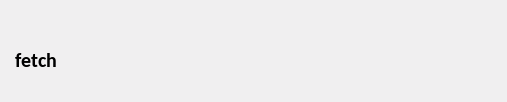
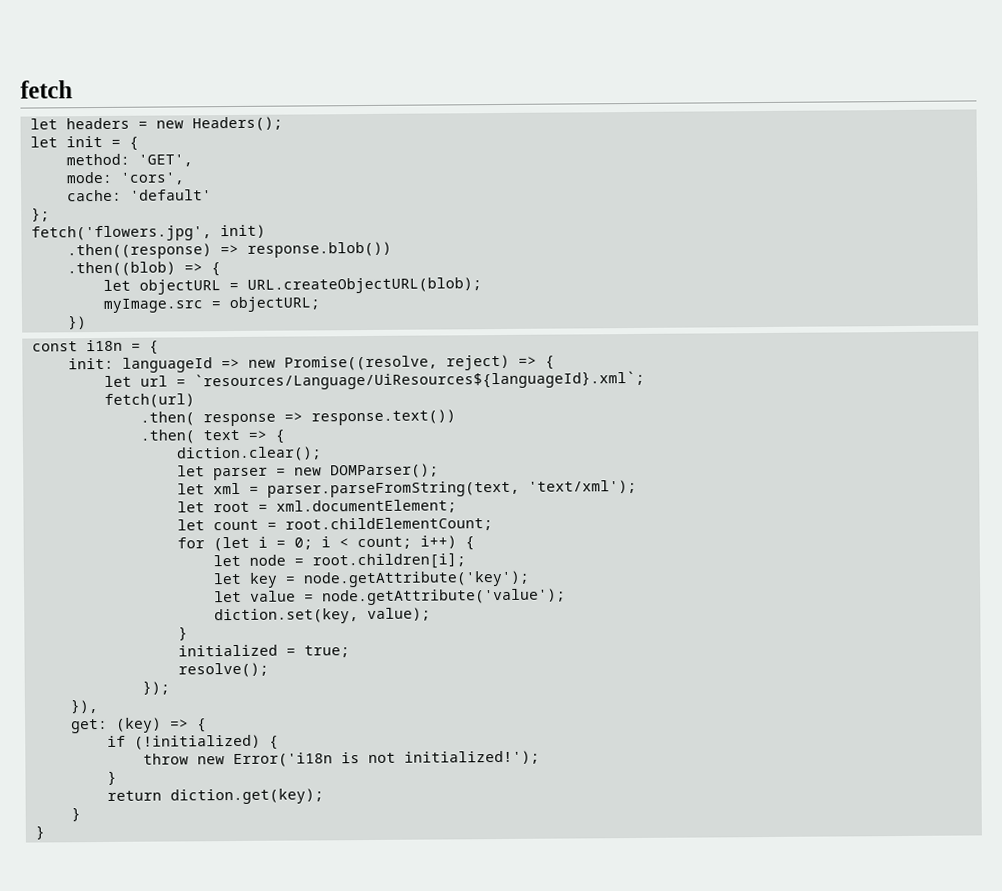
+ let headers = new Headers();
+ let init = {
+ method: 'GET',
+ mode: 'cors',
+ cache: 'default'
+ };
+ fetch('flowers.jpg', init)
+ .then((response) => response.blob())
+ .then((blob) => {
+ let objectURL = URL.createObjectURL(blob);
+ myImage.src = objectURL;
+ })
+ const i18n = {
+ init: languageId => new Promise((resolve, reject) => {
+ let url = `resources/Language/UiResources${languageId}.xml`;
+ fetch(url)
+ .then( response => response.text())
+ .then( text => {
+ diction.clear();
+ let parser = new DOMParser();
+ let xml = parser.parseFromString(text, 'text/xml');
+ let root = xml.documentElement;
+ let count = root.childElementCount;
+ for (let i = 0; i < count; i++) {
+ let node = root.children[i];
+ let key = node.getAttribute('key');
+ let value = node.getAttribute('value');
+ diction.set(key, value);
+ }
+ initialized = true;
+ resolve();
+ });
+ }),
+ get: (key) => {
+ if (!initialized) {
+ throw new Error('i18n is not initialized!');
+ }
+ return diction.get(key);
+ }
+ }

